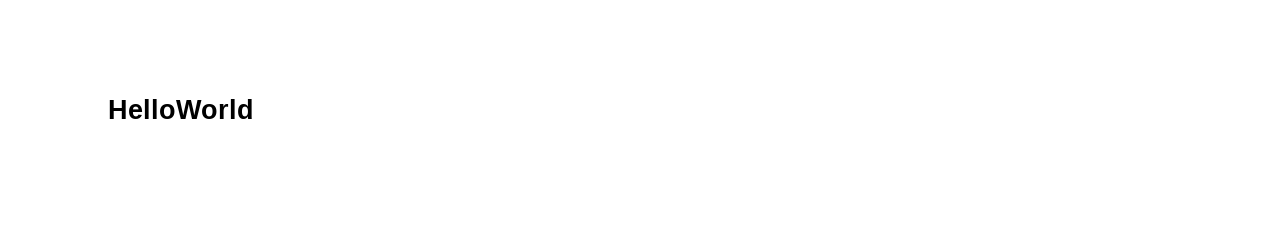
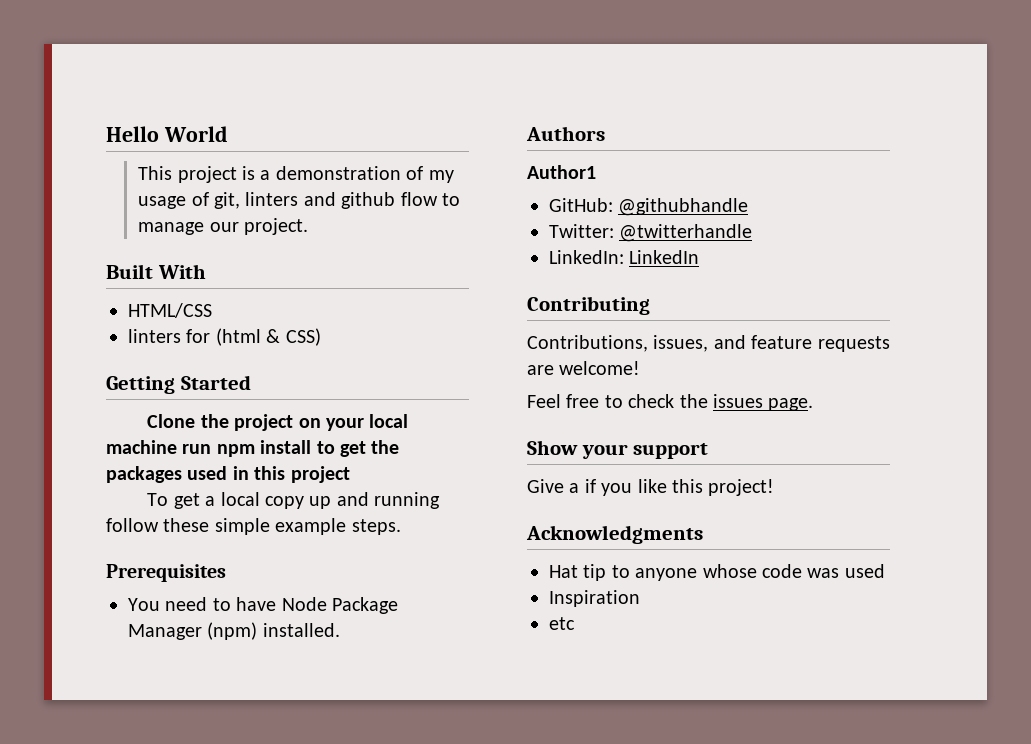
- HelloWorld
+ Hello World
+ This project is a demonstration of my usage of git, linters and github flow to manage our project.
+ Built With
+ HTML/CSS
+ linters for (html & CSS)
+ Getting Started
+ Clone the project on your local machine run npm install to get the packages used in this project
+ To get a local copy up and running follow these simple example steps.
+ Prerequisites
+ You need to have Node Package Manager (npm) installed.
+ Authors
+ Author1
+ GitHub: @githubhandle
+ Twitter: @twitterhandle
+ LinkedIn: LinkedIn
+ Contributing
+ Contributions, issues, and feature requests are welcome!
+ Feel free to check the issues page.
+ Show your support
+ Give a if you like this project!
+ Acknowledgments
+ Hat tip to anyone whose code was used
+ Inspiration
+ etc

